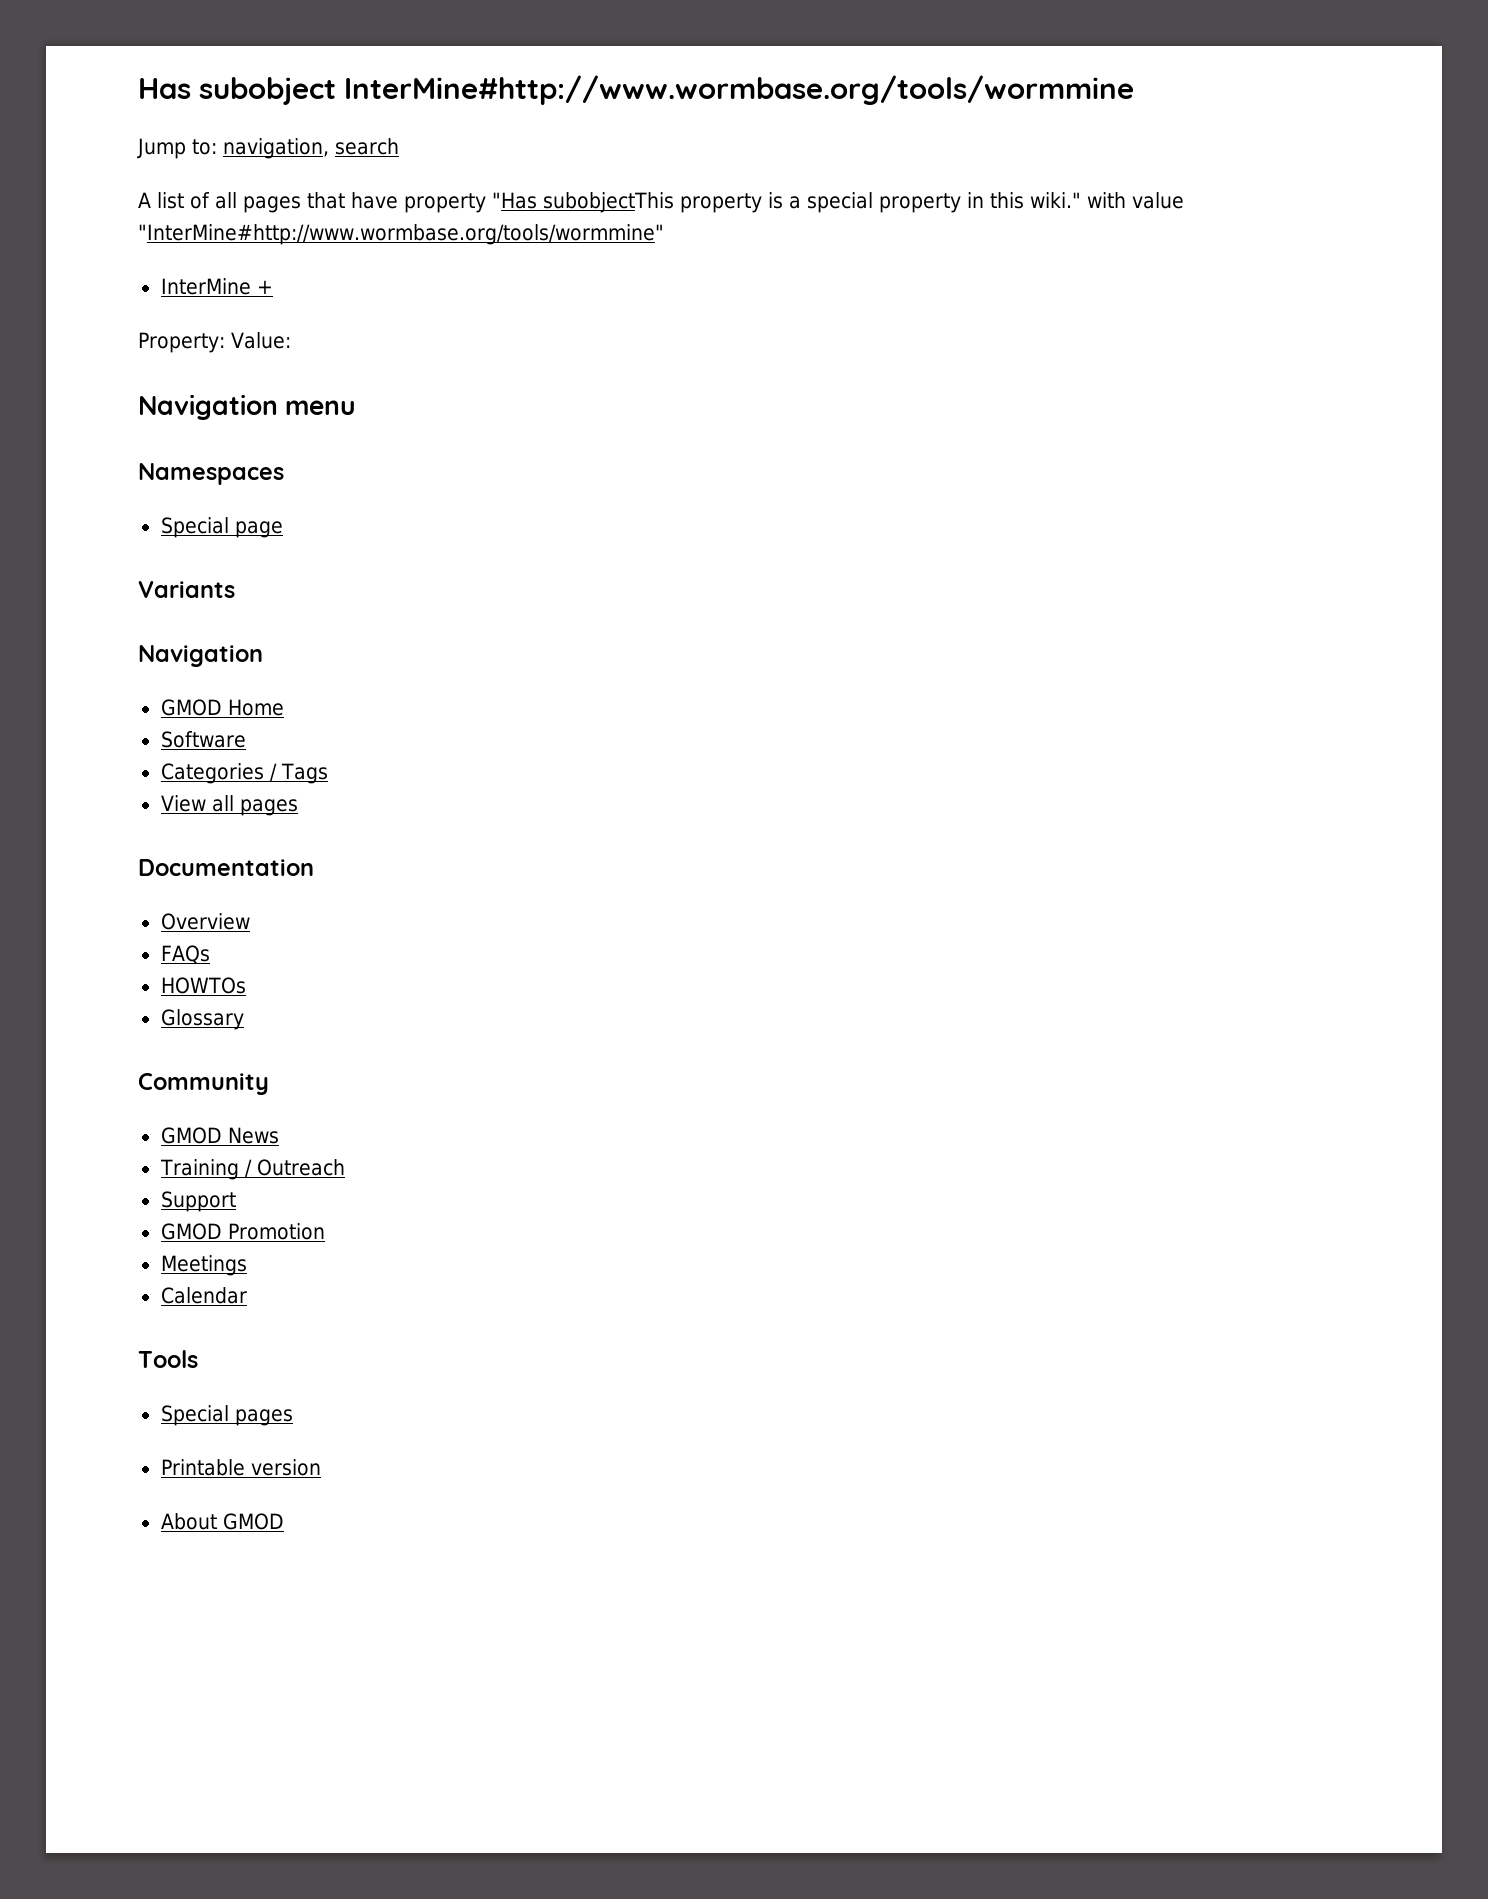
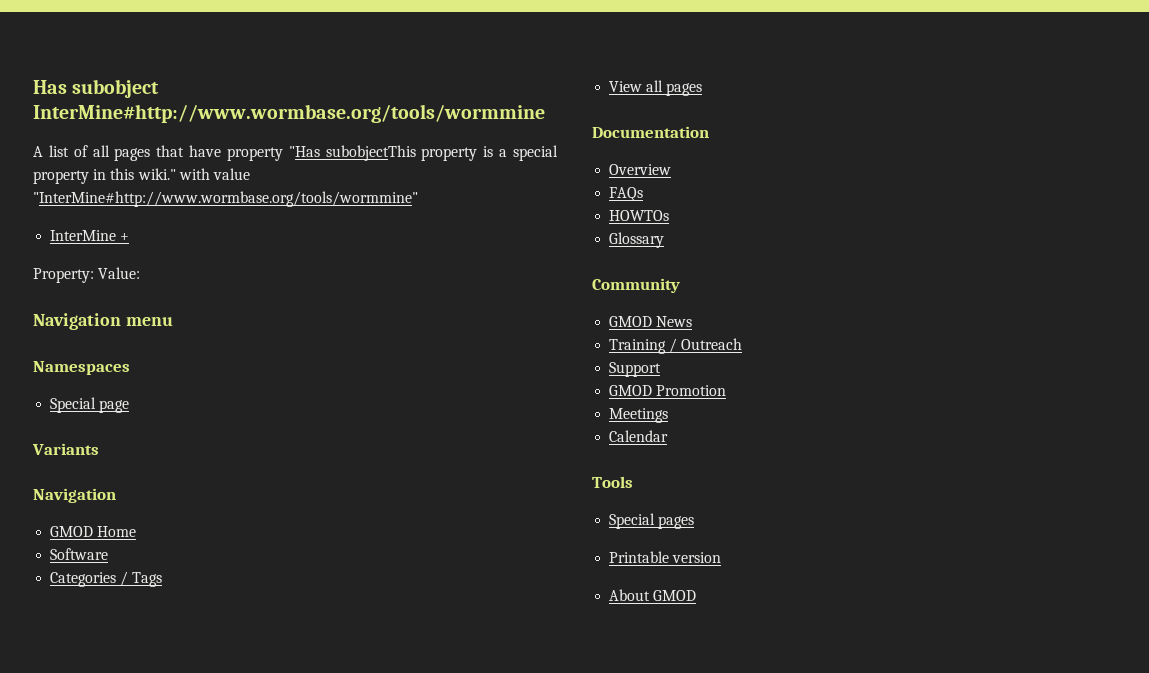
- Jump to: navigation, search

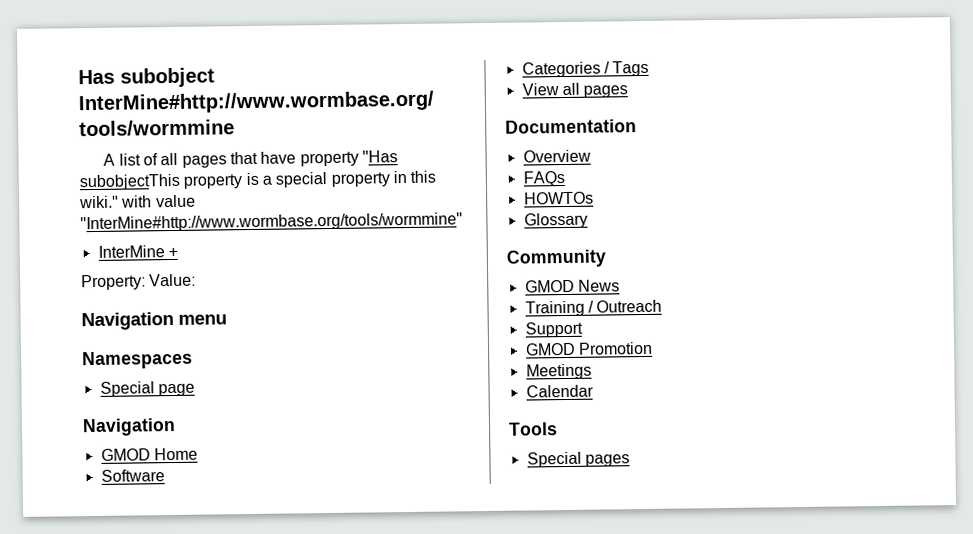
- Variants
- Printable version
- About GMOD

